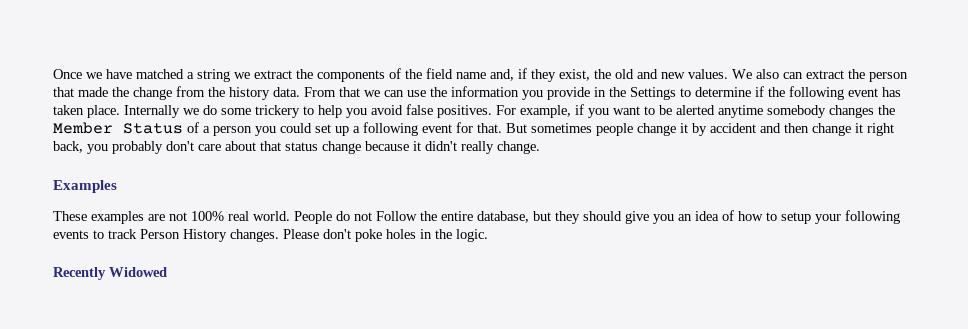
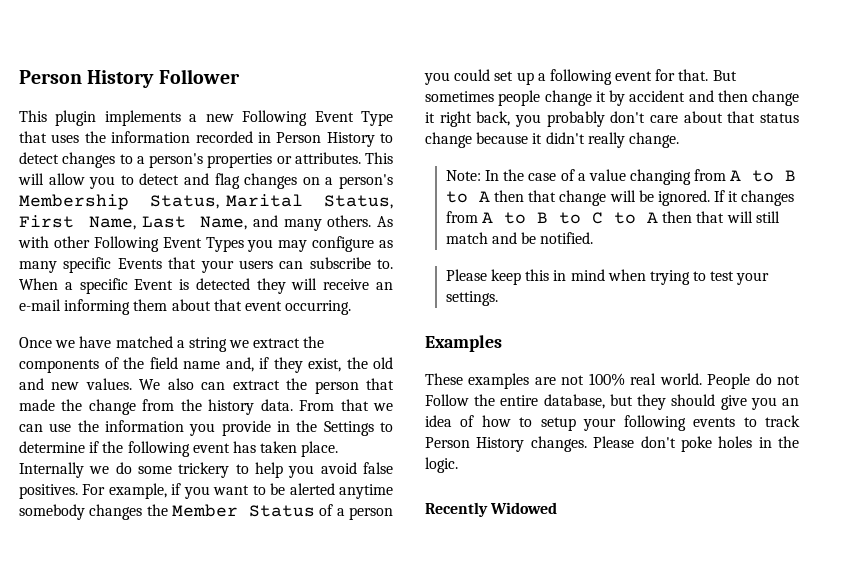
+ Person History Follower
+ This plugin implements a new Following Event Type that uses the information recorded in Person History to detect changes to a person's properties or attributes. This will allow you to detect and flag changes on a person's Membership Status, Marital Status, First Name, Last Name, and many others. As with other Following Event Types you may configure as many specific Events that your users can subscribe to. When a specific Event is detected they will receive an e-mail informing them about that event occurring.
+ Note: In the case of a value changing from A to B to A then that change will be ignored. If it changes from A to B to C to A then that will still match and be notified.
+ Please keep this in mind when trying to test your settings.

